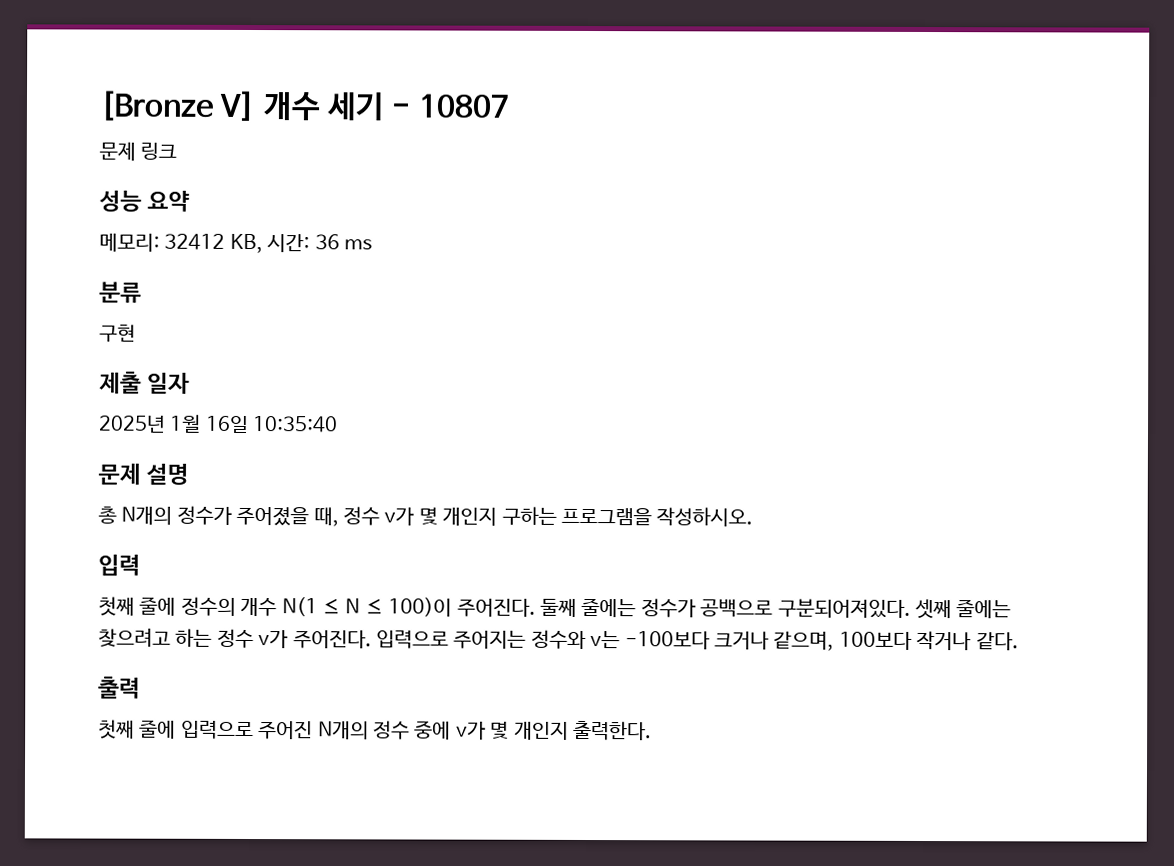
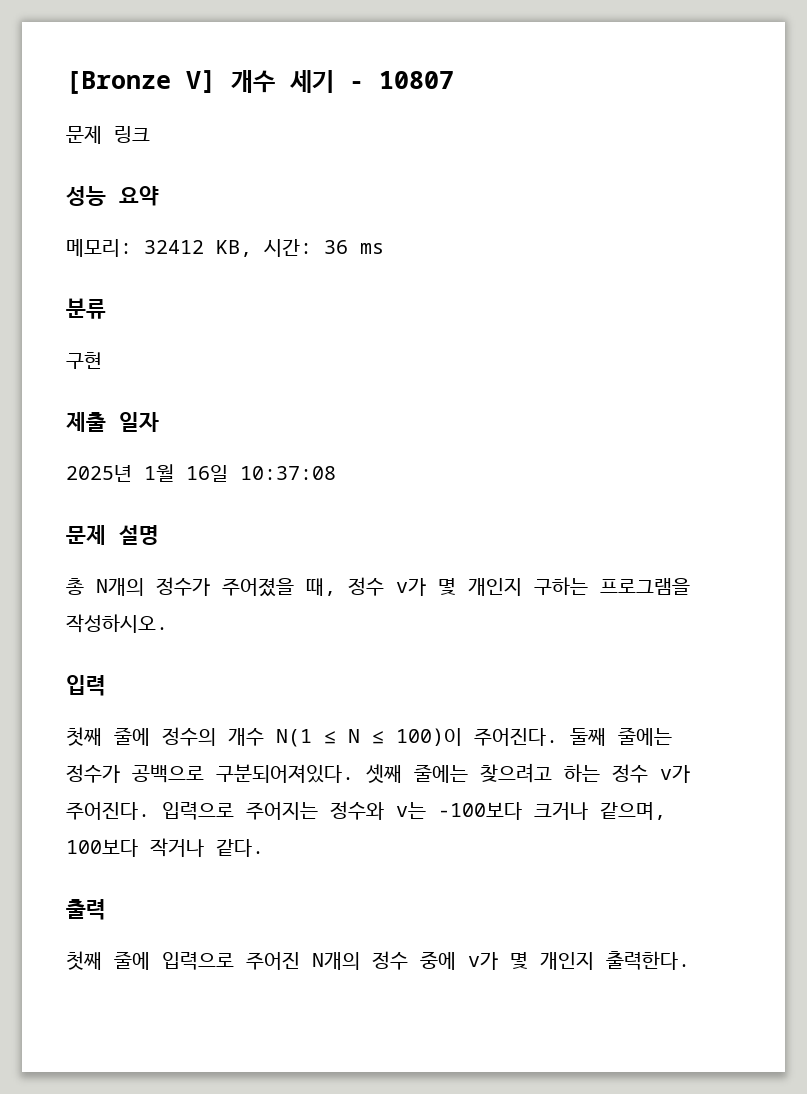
- 2025년 1월 16일 10:35:40
+ 2025년 1월 16일 10:37:08

